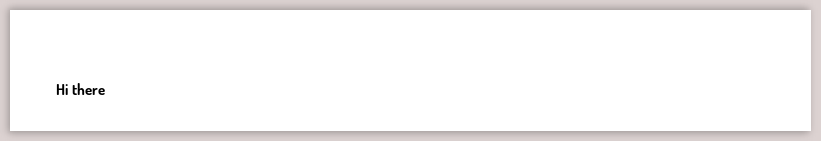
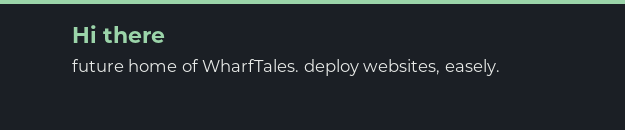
+ future home of WharfTales. deploy websites, easely.

